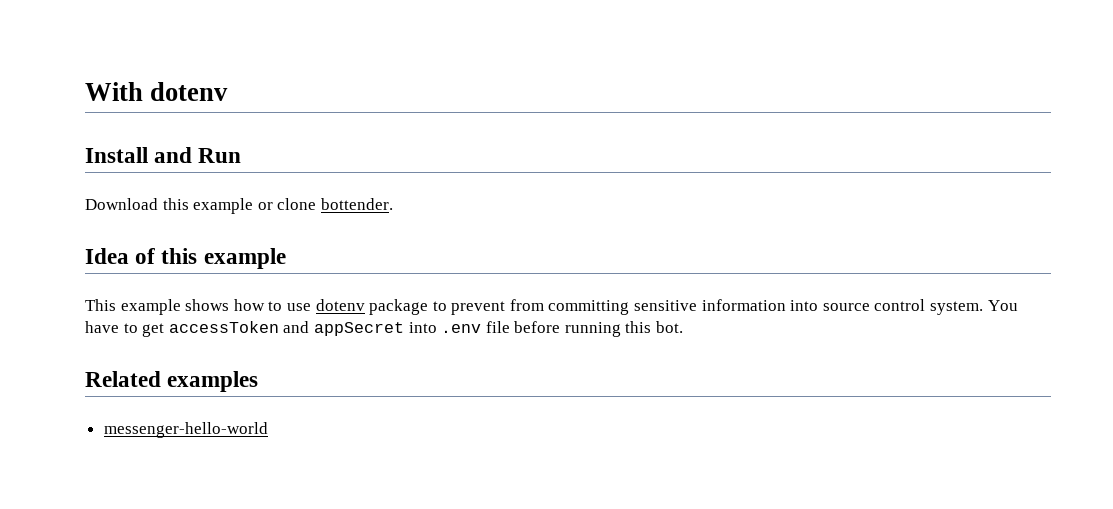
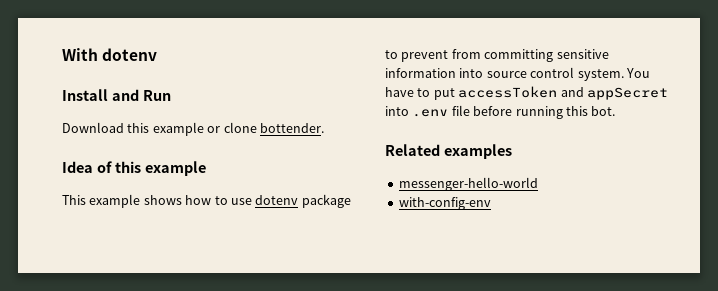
- You have to get accessToken and appSecret into .env file before running this bot.
+ You have to put accessToken and appSecret into .env file before running this bot.
+ with-config-env

